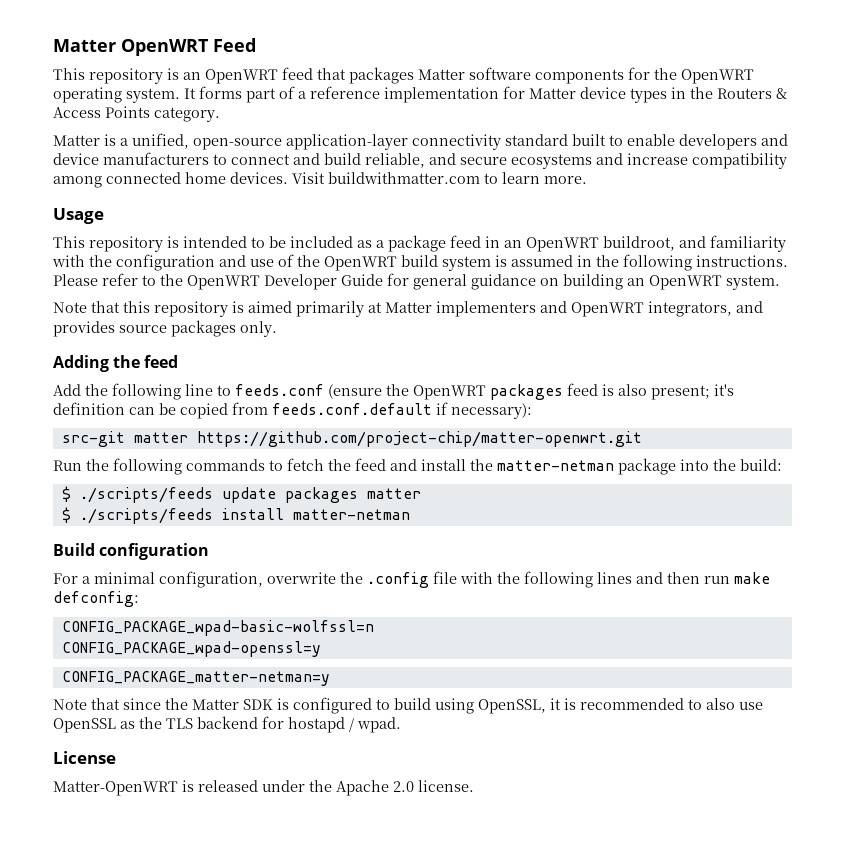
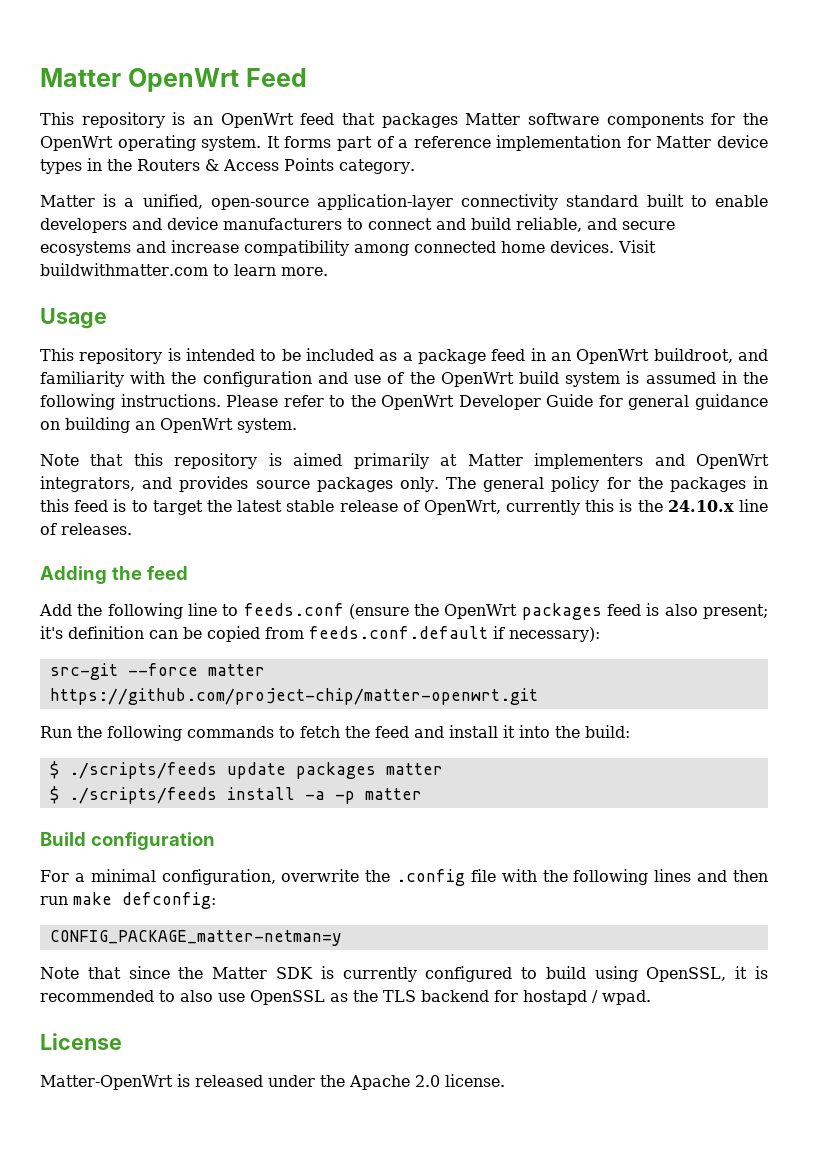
- Matter OpenWRT Feed
+ Matter OpenWrt Feed
- This repository is an OpenWRT feed that packages Matter software components for the OpenWRT operating system.
+ This repository is an OpenWrt feed that packages Matter software components for the OpenWrt operating system.
- This repository is intended to be included as a package feed in an OpenWRT buildroot, and familiarity with the configuration and use of the OpenWRT build system is assumed in the following instructions.
+ This repository is intended to be included as a package feed in an OpenWrt buildroot, and familiarity with the configuration and use of the OpenWrt build system is assumed in the following instructions.
- Please refer to the OpenWRT Developer Guide for general guidance on building an OpenWRT system.
+ Please refer to the OpenWrt Developer Guide for general guidance on building an OpenWrt system.
- Note that this repository is aimed primarily at Matter implementers and OpenWRT integrators, and provides source packages only.
+ Note that this repository is aimed primarily at Matter implementers and OpenWrt integrators, and provides source packages only. The general policy for the packages in this feed is to target the latest stable release of OpenWrt, currently this is the 24.10.x line of releases.
- Add the following line to feeds.conf (ensure the OpenWRT packages feed is also present; it's definition can be copied from feeds.conf.default if necessary):
+ Add the following line to feeds.conf (ensure the OpenWrt packages feed is also present; it's definition can be copied from feeds.conf.default if necessary):
- src-git matter https://github.com/project-chip/matter-openwrt.git
+ src-git --force matter https://github.com/project-chip/matter-openwrt.git
- Run the following commands to fetch the feed and install the matter-netman package into the build:
+ Run the following commands to fetch the feed and install it into the build:
- $ ./scripts/feeds install matter-netman
+ $ ./scripts/feeds install -a -p matter
- CONFIG_PACKAGE_wpad-basic-wolfssl=n
- CONFIG_PACKAGE_wpad-openssl=y
- Note that since the Matter SDK is configured to build using OpenSSL, it is recommended to also use OpenSSL as the TLS backend for hostapd / wpad.
+ Note that since the Matter SDK is currently configured to build using OpenSSL, it is recommended to also use OpenSSL as the TLS backend for hostapd / wpad.
- Matter-OpenWRT is released under the Apache 2.0 license.
+ Matter-OpenWrt is released under the Apache 2.0 license.

